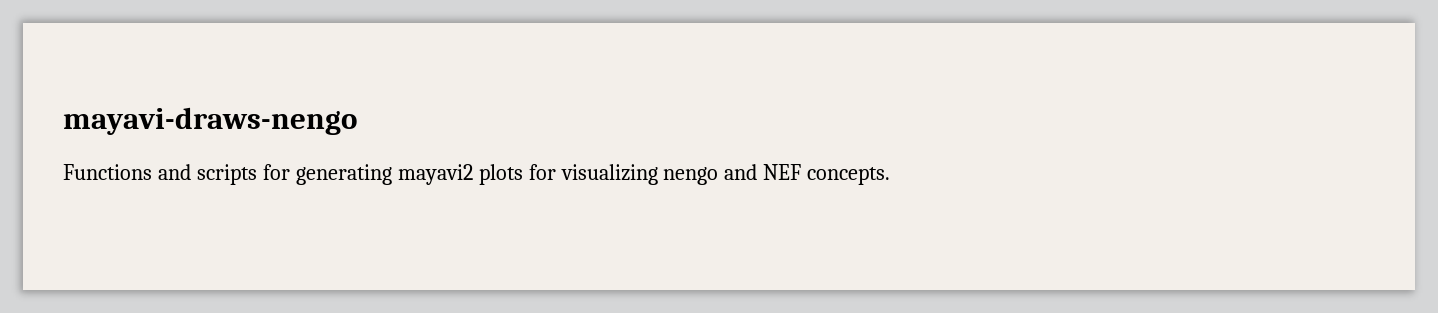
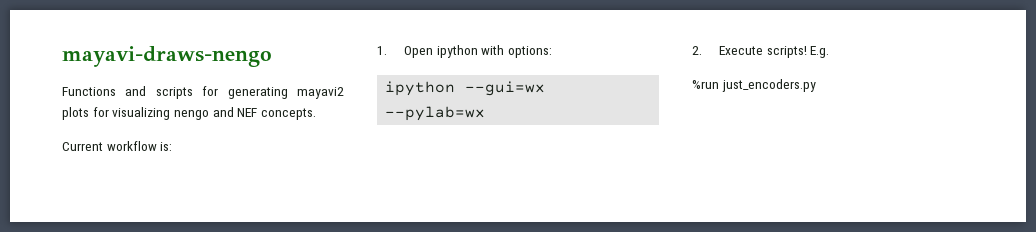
+ Current workflow is:
+ 1. Open ipython with options:
+ ipython --gui=wx --pylab=wx
+ 2. Execute scripts! E.g.
+ %run just_encoders.py

